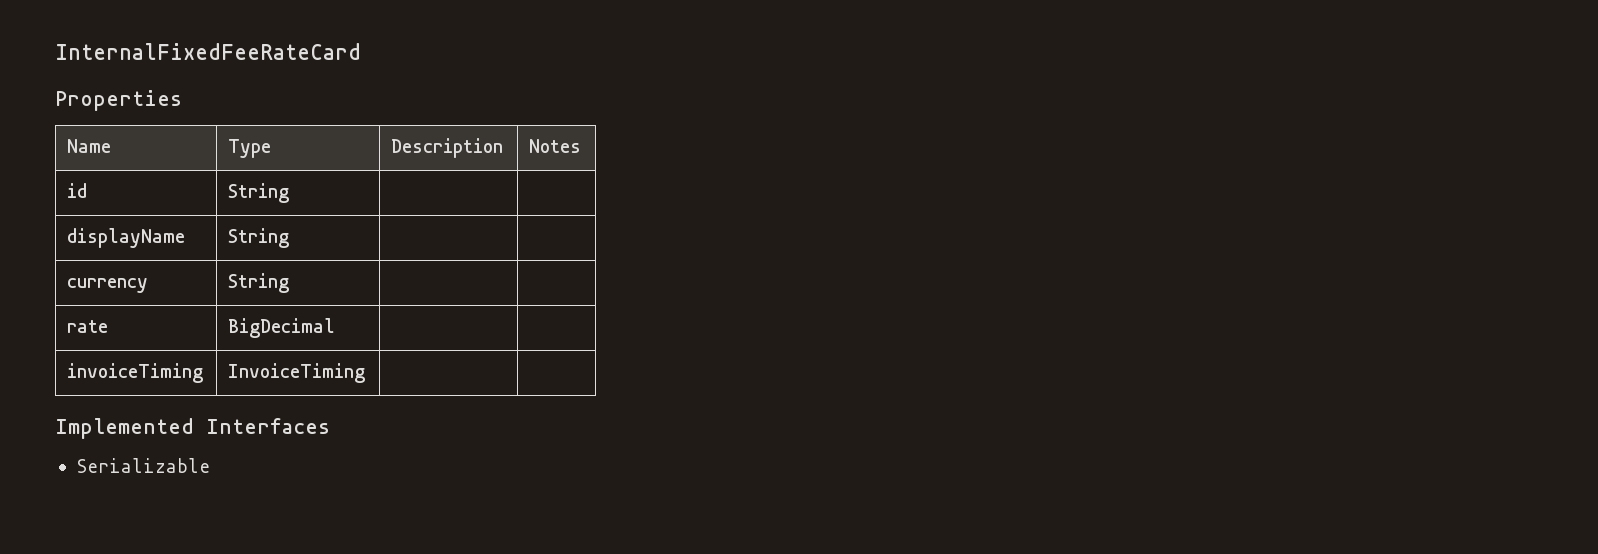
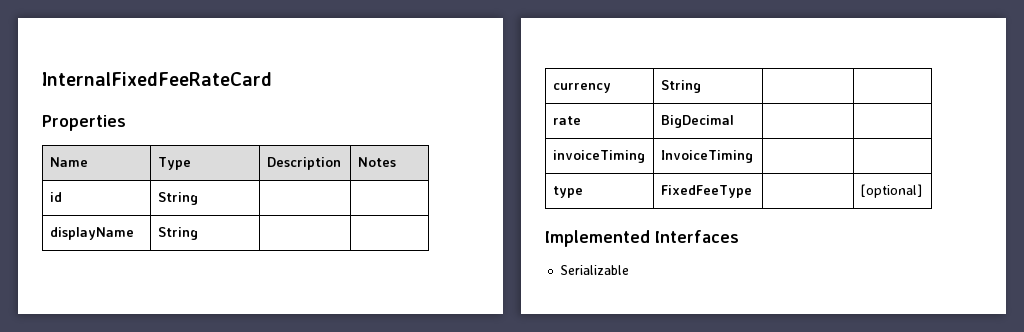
+ type | FixedFeeType | | [optional]

